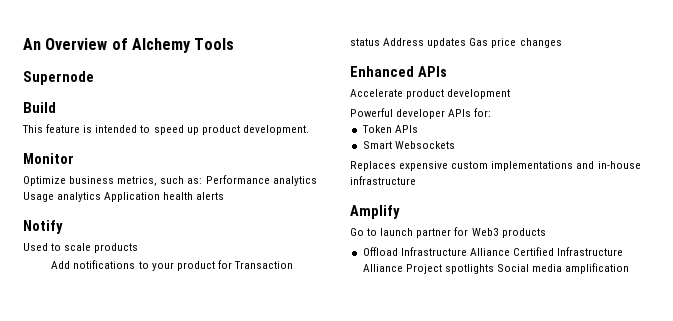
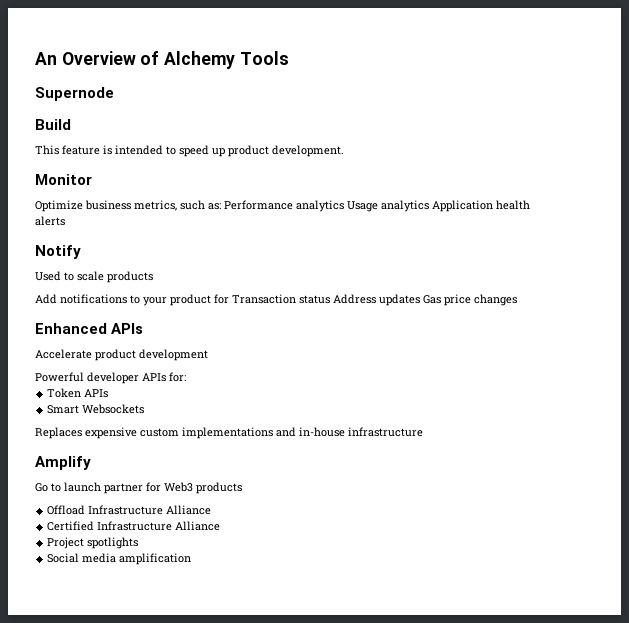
- Offload Infrastructure Alliance Certified Infrastructure Alliance Project spotlights Social media amplification
+ Offload Infrastructure Alliance
+ Certified Infrastructure Alliance
+ Project spotlights
+ Social media amplification

